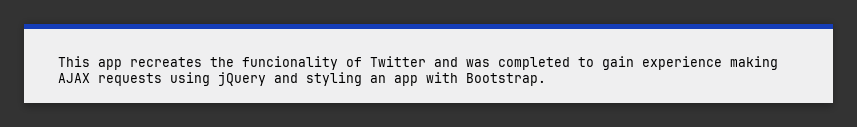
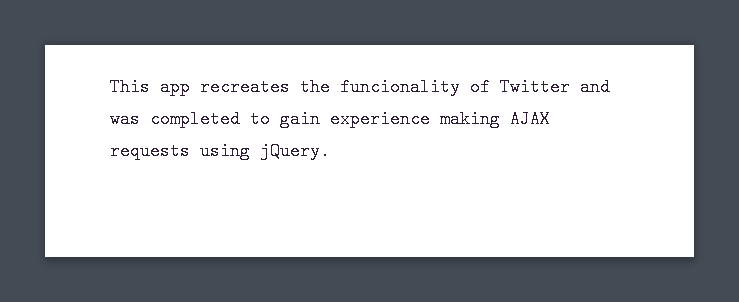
- This app recreates the funcionality of Twitter and was completed to gain experience making AJAX requests using jQuery and styling an app with Bootstrap.
+ This app recreates the funcionality of Twitter and was completed to gain experience making AJAX requests using jQuery.

